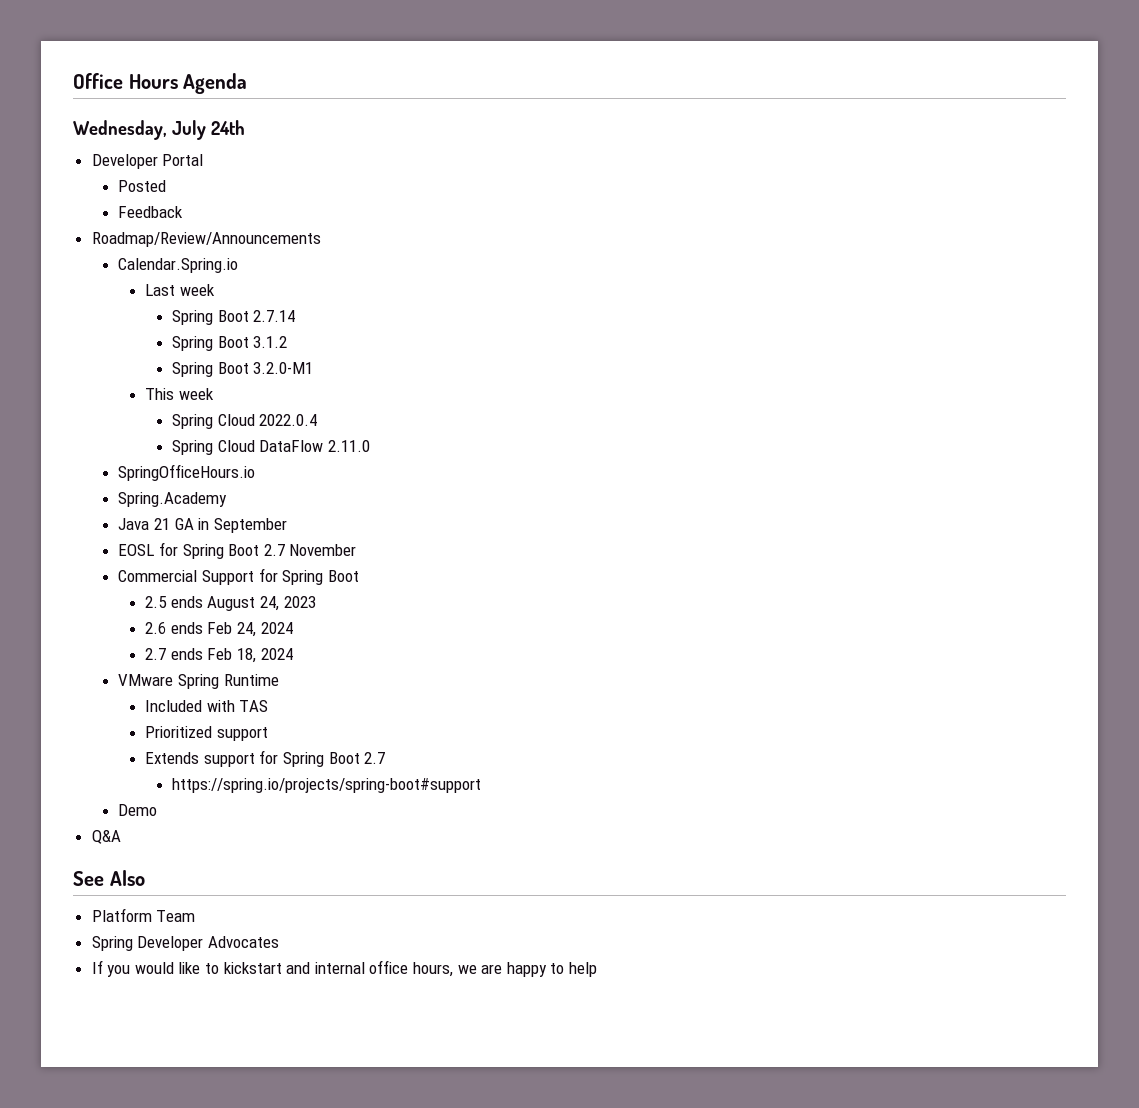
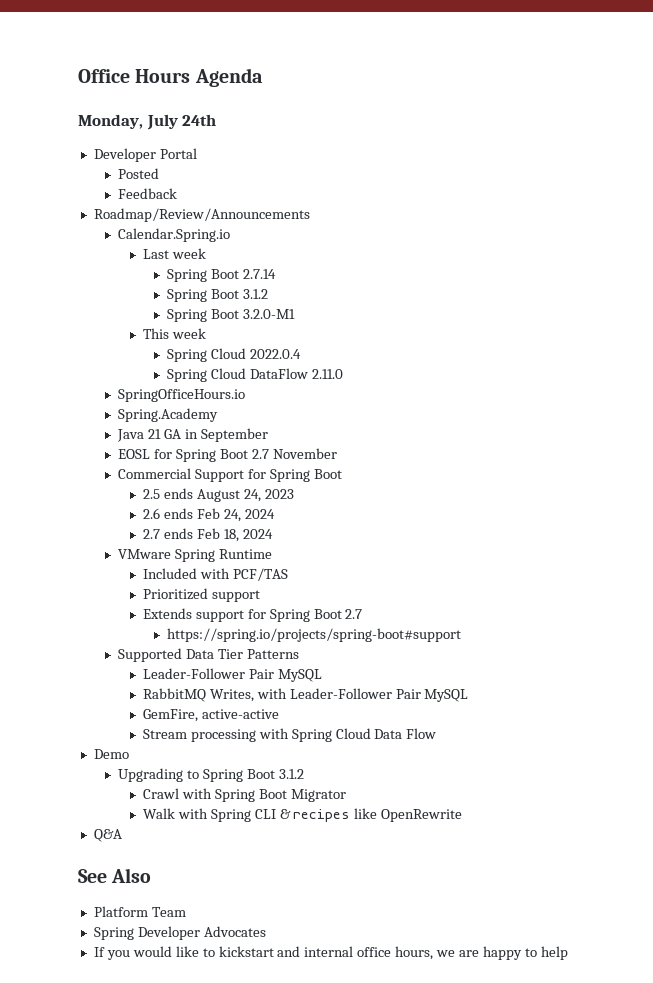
- Wednesday, July 24th
+ Monday, July 24th
- Included with TAS
+ Included with PCF/TAS
+ Supported Data Tier Patterns
+ Leader-Follower Pair MySQL
+ RabbitMQ Writes, with Leader-Follower Pair MySQL
+ GemFire, active-active
+ Stream processing with Spring Cloud Data Flow
  Demo
+ Upgrading to Spring Boot 3.1.2
+ Crawl with Spring Boot Migrator
+ Walk with Spring CLI & recipes like OpenRewrite

